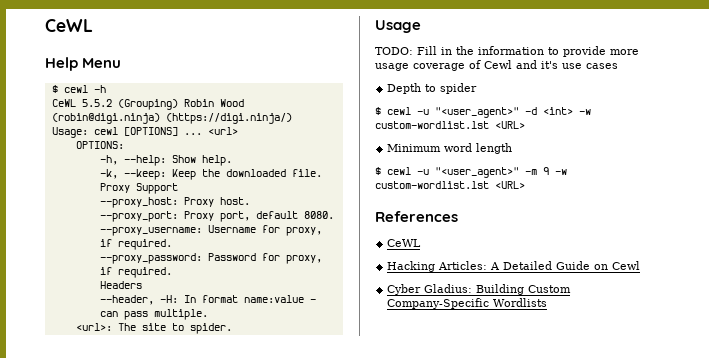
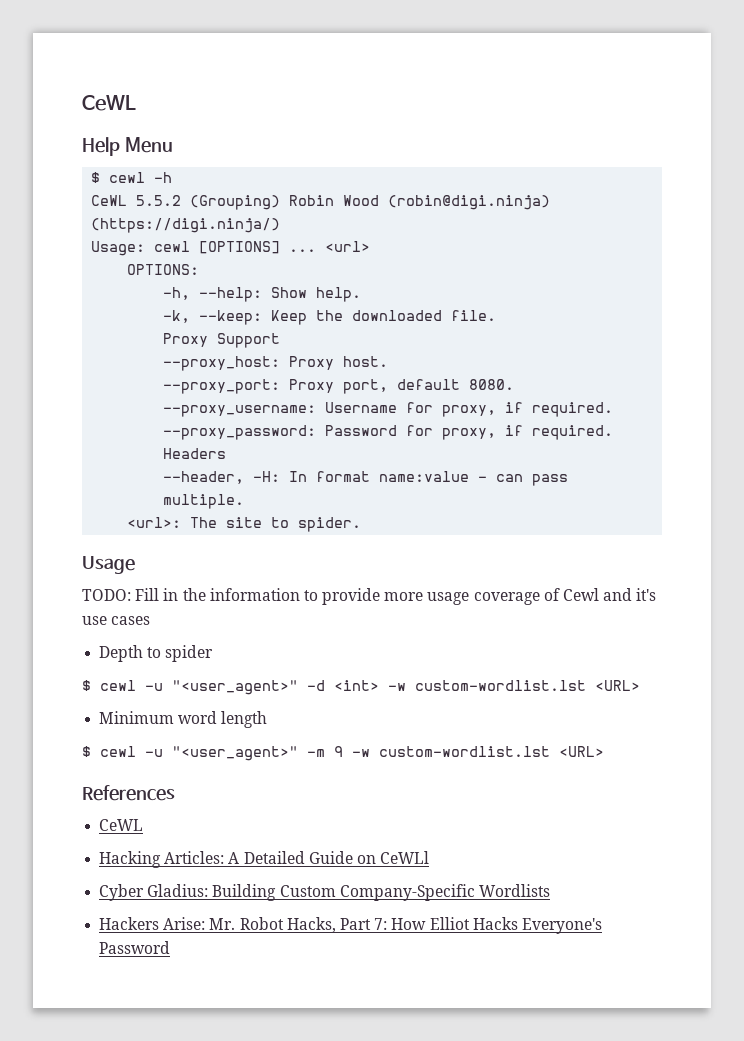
- Hacking Articles: A Detailed Guide on Cewl
+ Hacking Articles: A Detailed Guide on CeWLl
+ Hackers Arise: Mr. Robot Hacks, Part 7: How Elliot Hacks Everyone's Password

